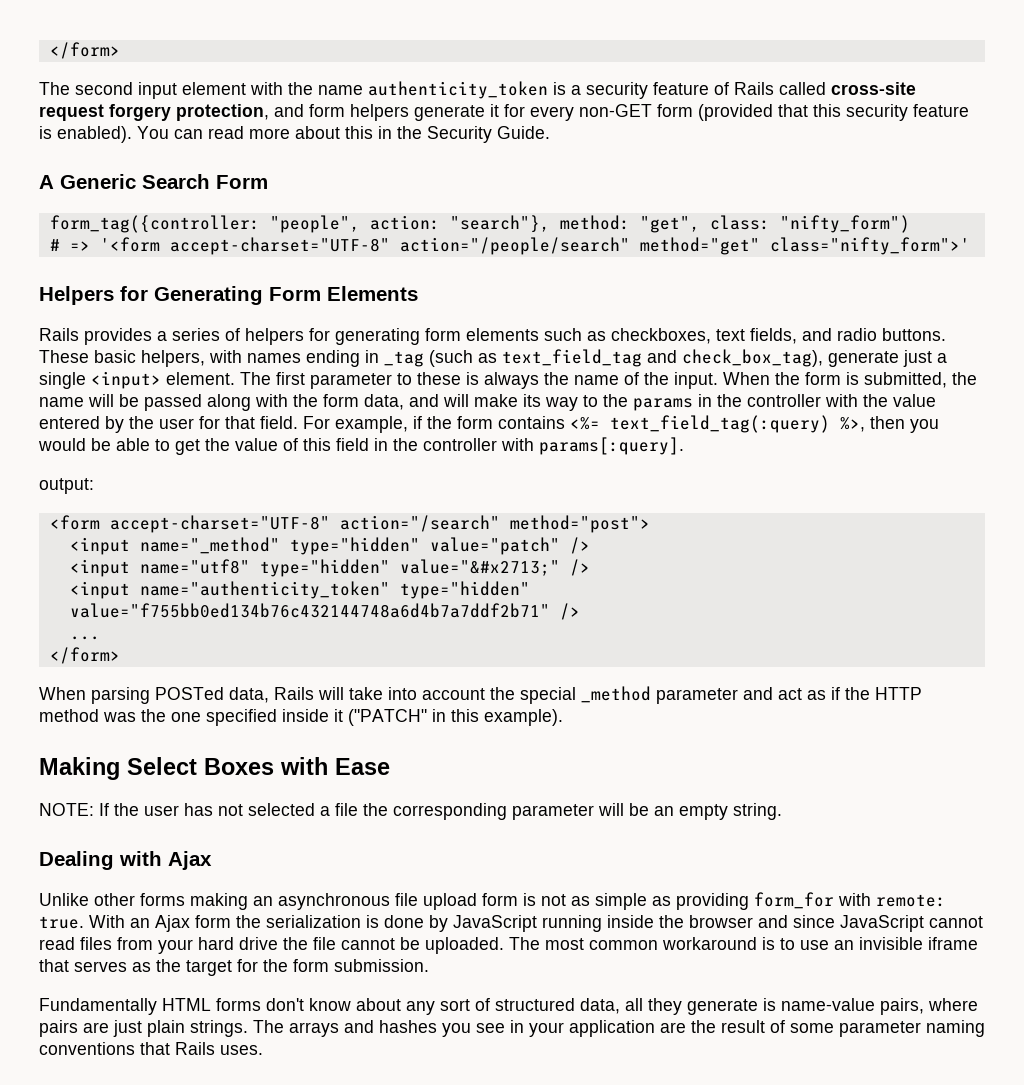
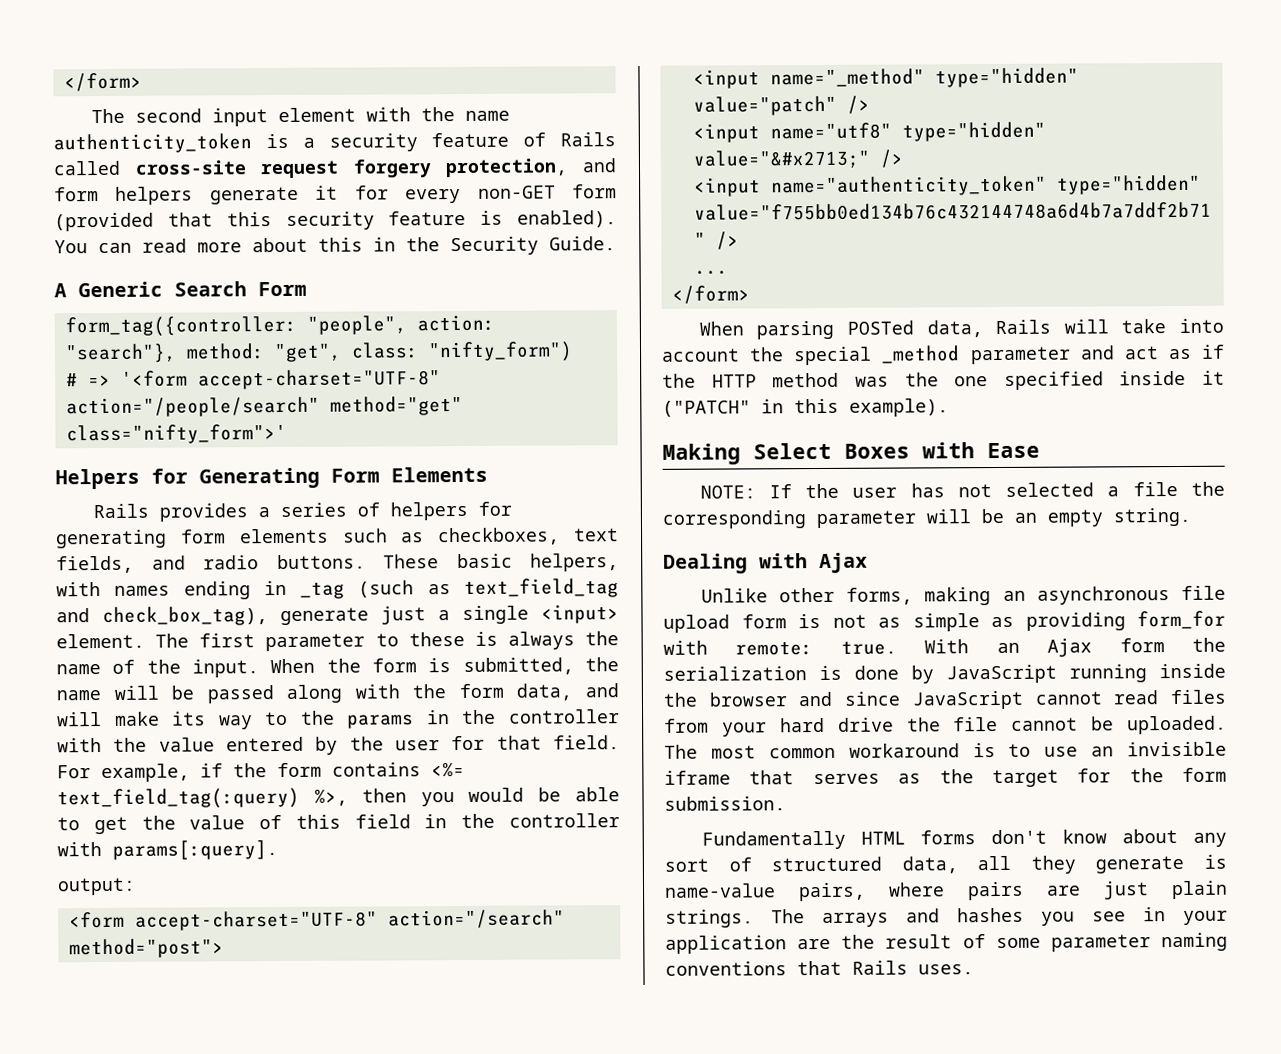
- Unlike other forms making an asynchronous file upload form is not as simple as providing form_for with remote: true.
+ Unlike other forms, making an asynchronous file upload form is not as simple as providing form_for with remote: true.

